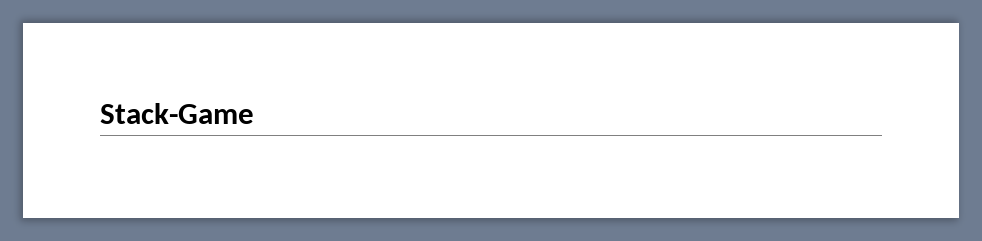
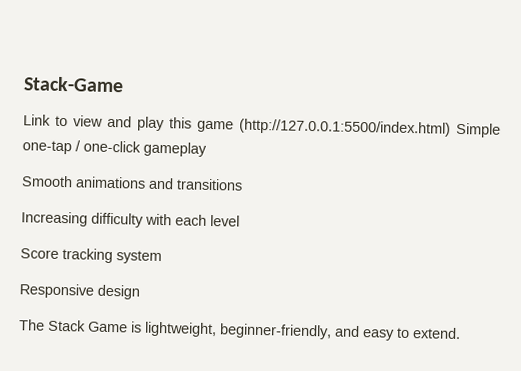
+ Link to view and play this game (http://127.0.0.1:5500/index.html) Simple one-tap / one-click gameplay
+ Smooth animations and transitions
+ Increasing difficulty with each level
+ Score tracking system
+ Responsive design
+ The Stack Game is lightweight, beginner-friendly, and easy to extend.

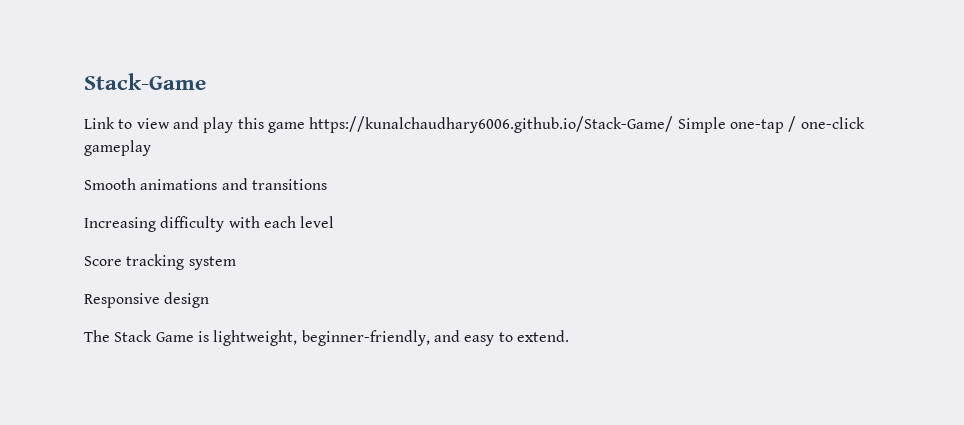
- Link to view and play this game (http://127.0.0.1:5500/index.html) Simple one-tap / one-click gameplay
+ Link to view and play this game https://kunalchaudhary6006.github.io/Stack-Game/ Simple one-tap / one-click gameplay

